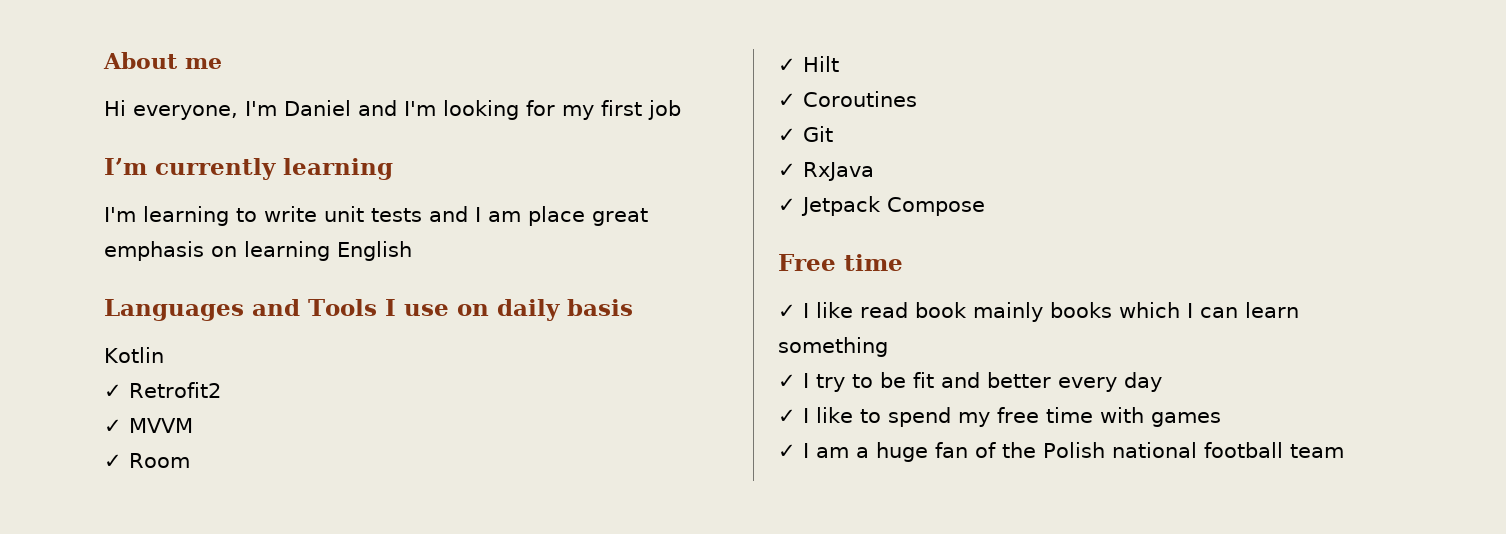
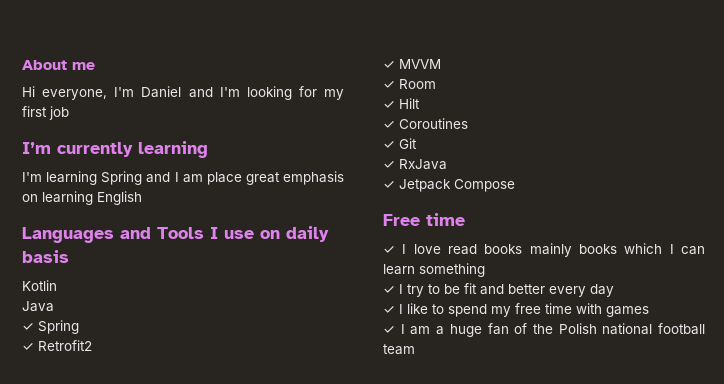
- I'm learning to write unit tests and I am place great emphasis on learning English
+ I'm learning Spring and I am place great emphasis on learning English
+ Java
+ ✓ Spring
- ✓ I like read book mainly books which I can learn something
+ ✓ I love read books mainly books which I can learn something

